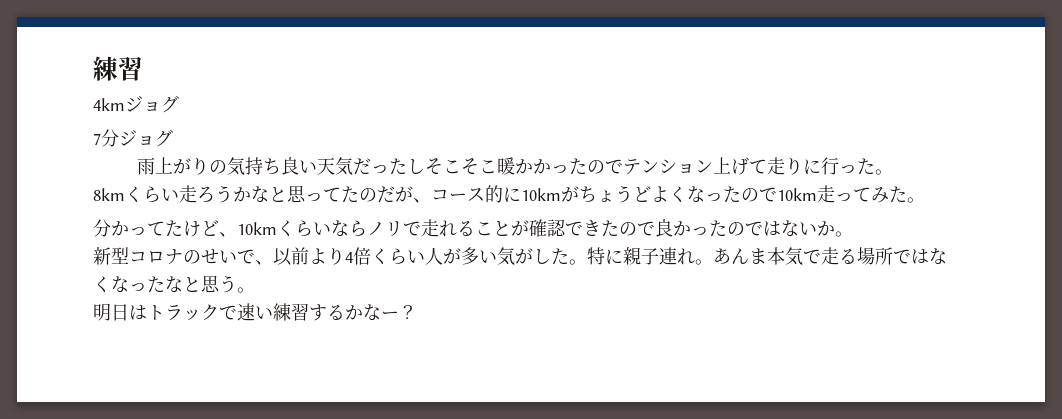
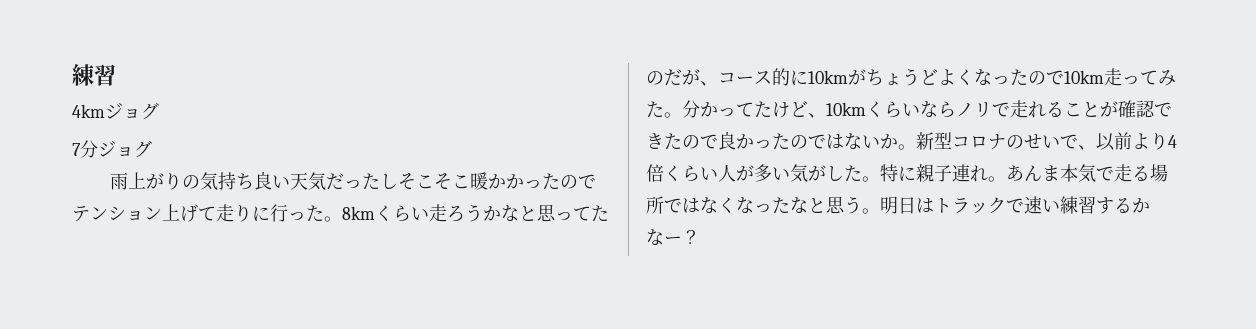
- 雨上がりの気持ち良い天気だったしそこそこ暖かかったのでテンション上げて走りに行った。
- 8kmくらい走ろうかなと思ってたのだが、コース的に10kmがちょうどよくなったので10km走ってみた。
- 分かってたけど、10kmくらいならノリで走れることが確認できたので良かったのではないか。
- 新型コロナのせいで、以前より4倍くらい人が多い気がした。
+ 雨上がりの気持ち良い天気だったしそこそこ暖かかったのでテンション上げて走りに行った。8kmくらい走ろうかなと思ってたのだが、コース的に10kmがちょうどよくなったので10km走ってみた。分かってたけど、10kmくらいならノリで走れることが確認できたので良かったのではないか。新型コロナのせいで、以前より4倍くらい人が多い気がした。
- あんま本気で走る場所ではなくなったなと思う。
- 明日はトラックで速い練習するかなー？
+ あんま本気で走る場所ではなくなったなと思う。明日はトラックで速い練習するかなー？

